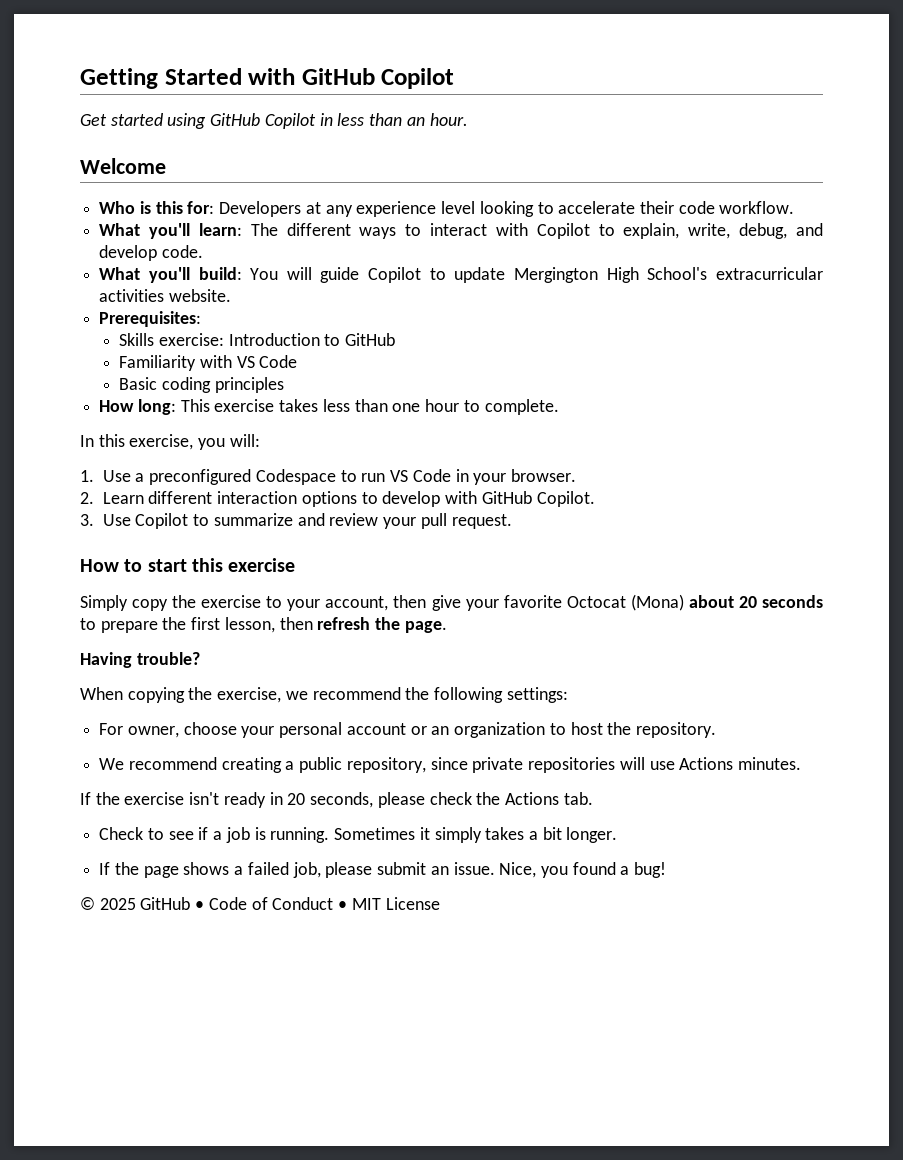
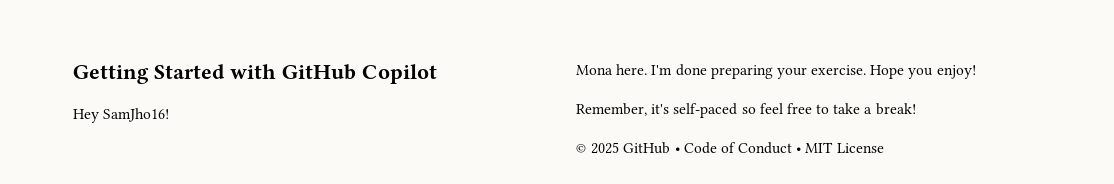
- Get started using GitHub Copilot in less than an hour.
- Welcome
- Who is this for: Developers at any experience level looking to accelerate their code workflow.
- What you'll learn: The different ways to interact with Copilot to explain, write, debug, and develop code.
- What you'll build: You will guide Copilot to update Mergington High School's extracurricular activities website.
- Prerequisites:
- Skills exercise: Introduction to GitHub
- Familiarity with VS Code
- Basic coding principles
- How long: This exercise takes less than one hour to complete.
- In this exercise, you will:
- 1. Use a preconfigured Codespace to run VS Code in your browser.
- 2. Learn different interaction options to develop with GitHub Copilot.
- 3. Use Copilot to summarize and review your pull request.
- How to start this exercise
- Simply copy the exercise to your account, then give your favorite Octocat (Mona) about 20 seconds to prepare the first lesson, then refresh the page.
- Having trouble?
- When copying the exercise, we recommend the following settings:
- For owner, choose your personal account or an organization to host the repository.
- We recommend creating a public repository, since private repositories will use Actions minutes.
- If the exercise isn't ready in 20 seconds, please check the Actions tab.
- Check to see if a job is running. Sometimes it simply takes a bit longer.
- If the page shows a failed job, please submit an issue. Nice, you found a bug!
+ Hey SamJho16!
+ Mona here. I'm done preparing your exercise. Hope you enjoy!
+ Remember, it's self-paced so feel free to take a break!

